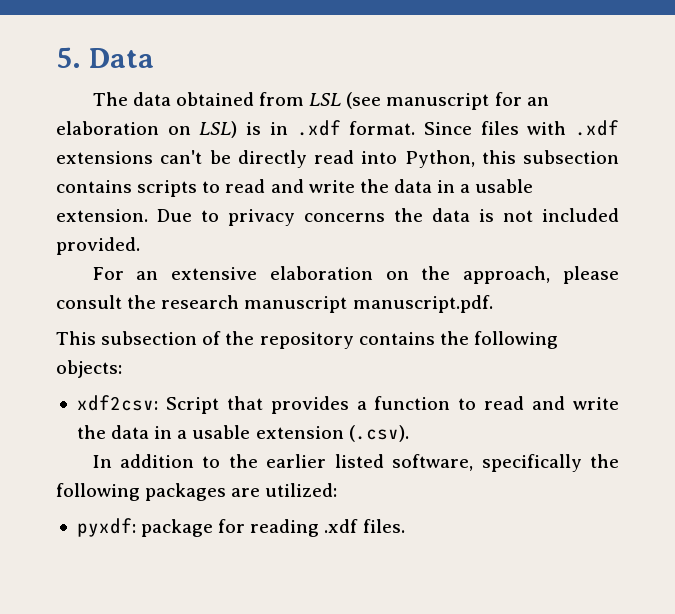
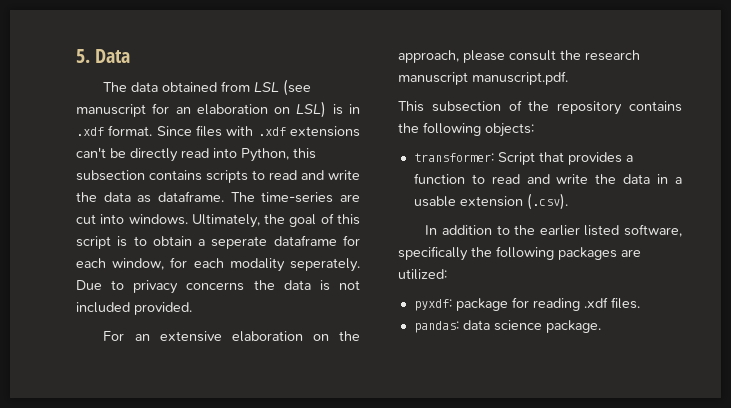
- Since files with .xdf extensions can't be directly read into Python, this subsection contains scripts to read and write the data in a usable extension.
+ Since files with .xdf extensions can't be directly read into Python, this subsection contains scripts to read and write the data as dataframe. The time-series are cut into windows. Ultimately, the goal of this script is to obtain a seperate dataframe for each window, for each modality seperately.
- xdf2csv: Script that provides a function to read and write the data in a usable extension (.csv).
+ transformer: Script that provides a function to read and write the data in a usable extension (.csv).
+ pandas: data science package.

